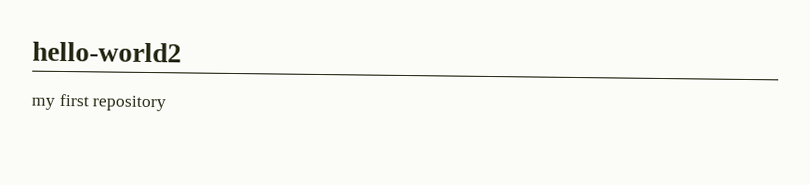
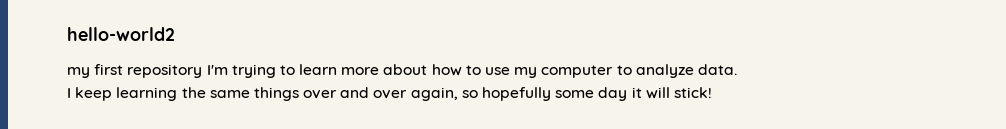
- my first repository
+ my first repository I'm trying to learn more about how to use my computer to analyze data.
+ I keep learning the same things over and over again, so hopefully some day it will stick!

